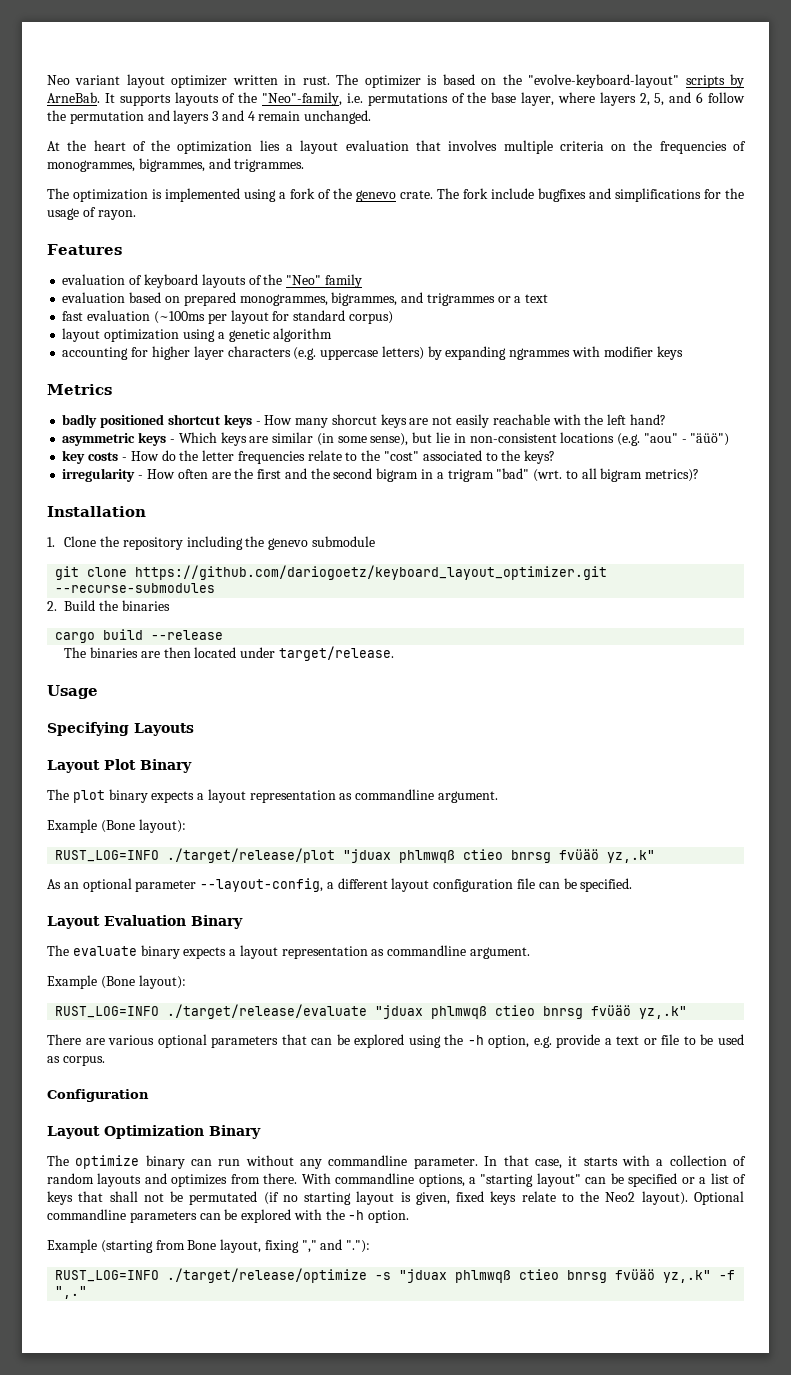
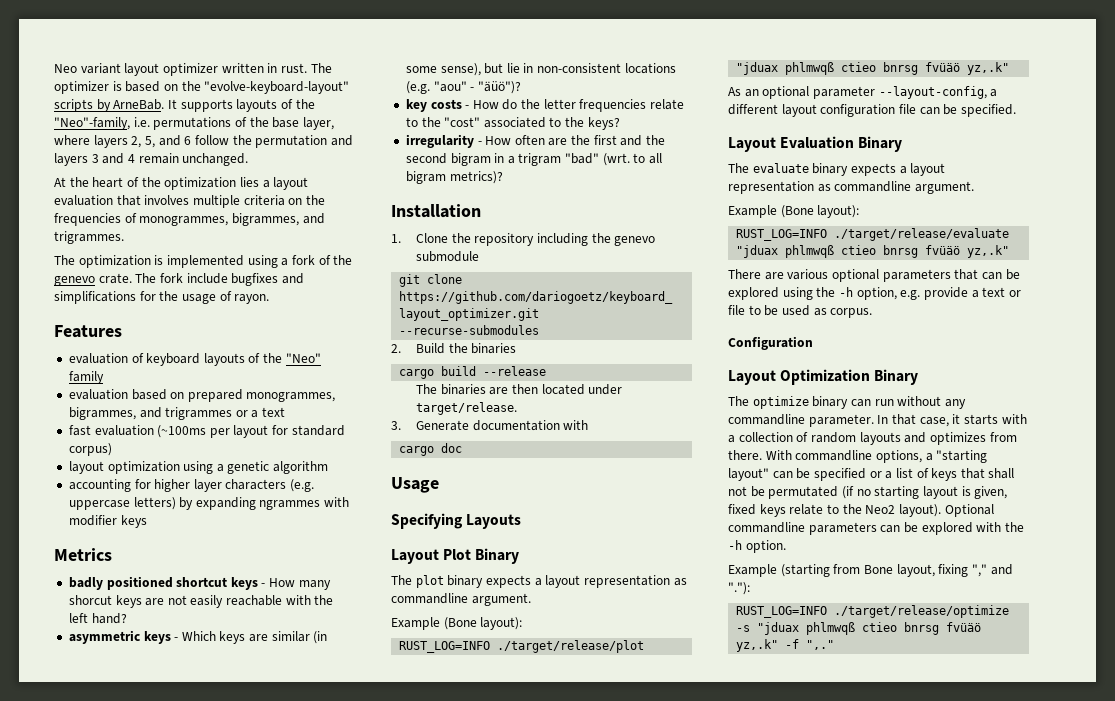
- asymmetric keys - Which keys are similar (in some sense), but lie in non-consistent locations (e.g. "aou" - "äüö")
+ asymmetric keys - Which keys are similar (in some sense), but lie in non-consistent locations (e.g. "aou" - "äüö")?
+ 3. Generate documentation with
+ cargo doc

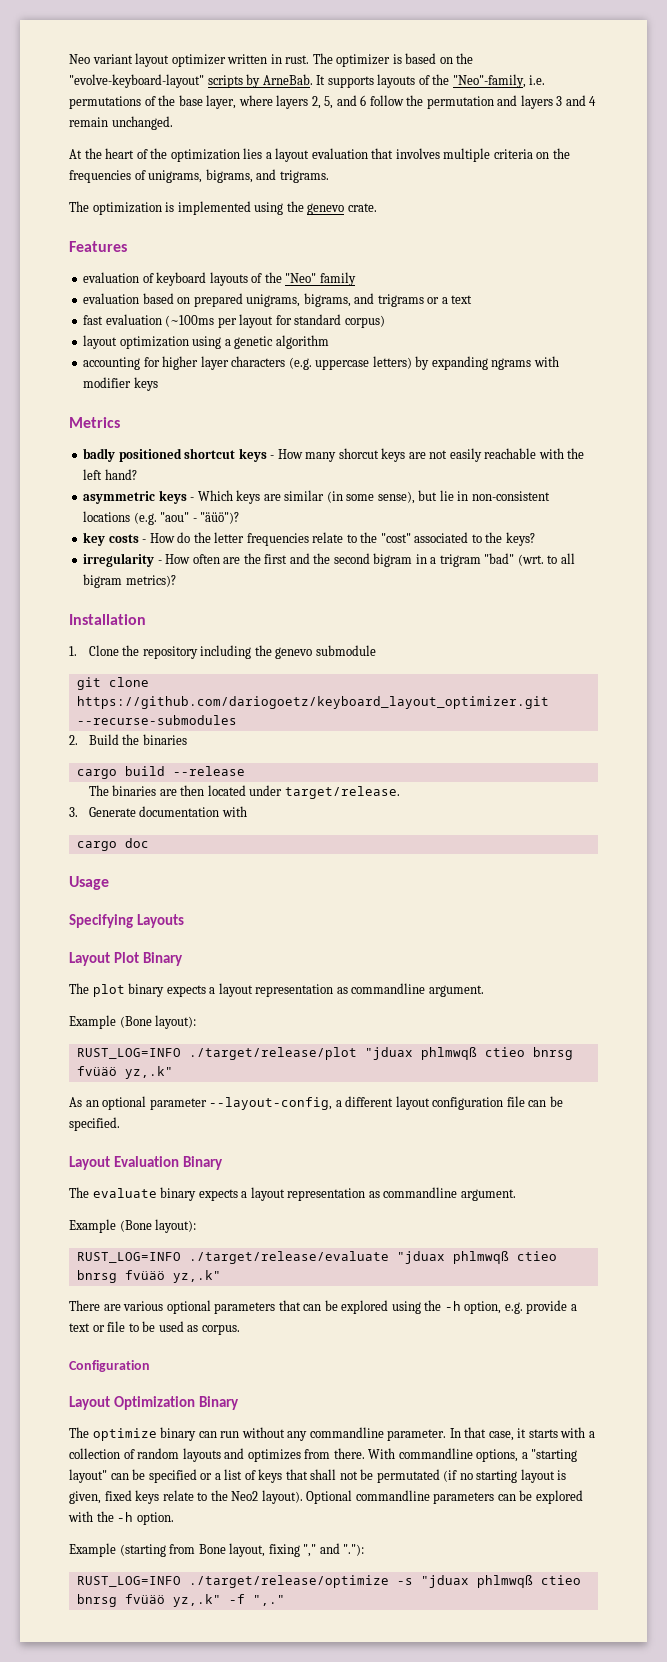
- At the heart of the optimization lies a layout evaluation that involves multiple criteria on the frequencies of monogrammes, bigrammes, and trigrammes.
+ At the heart of the optimization lies a layout evaluation that involves multiple criteria on the frequencies of unigrams, bigrams, and trigrams.
- The optimization is implemented using a fork of the genevo crate. The fork include bugfixes and simplifications for the usage of rayon.
+ The optimization is implemented using the genevo crate.
- evaluation based on prepared monogrammes, bigrammes, and trigrammes or a text
+ evaluation based on prepared unigrams, bigrams, and trigrams or a text
- accounting for higher layer characters (e.g. uppercase letters) by expanding ngrammes with modifier keys
+ accounting for higher layer characters (e.g. uppercase letters) by expanding ngrams with modifier keys

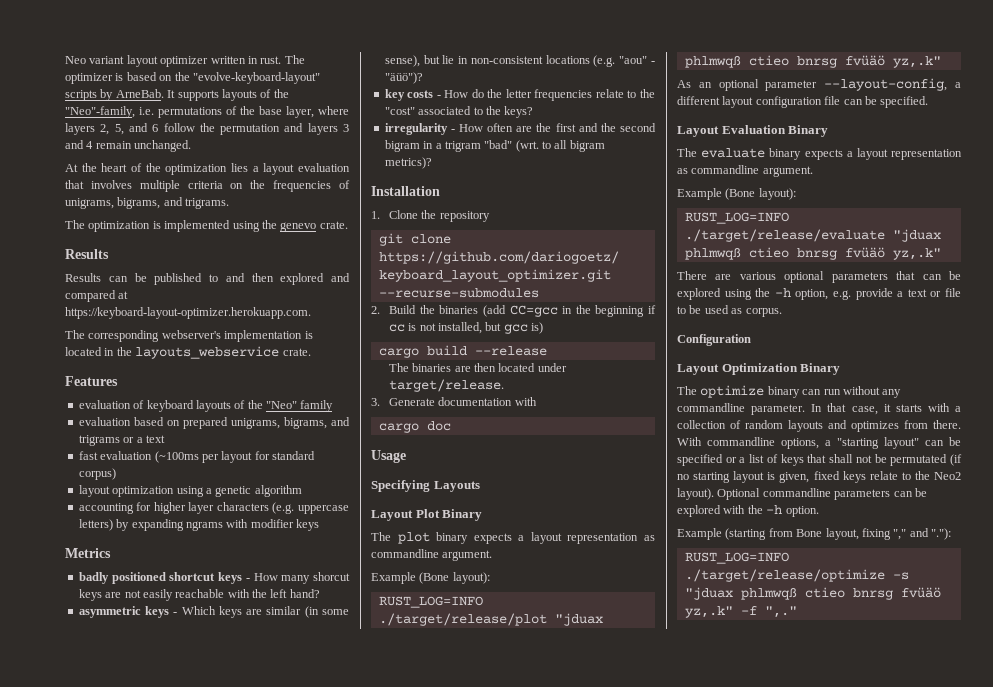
  The optimization is implemented using the genevo crate.
+ Results
+ Results can be published to and then explored and compared at https://keyboard-layout-optimizer.herokuapp.com.
+ The corresponding webserver's implementation is located in the layouts_webservice crate.
- 1. Clone the repository including the genevo submodule
+ 1. Clone the repository
- 2. Build the binaries
+ 2. Build the binaries (add CC=gcc in the beginning if cc is not installed, but gcc is)

